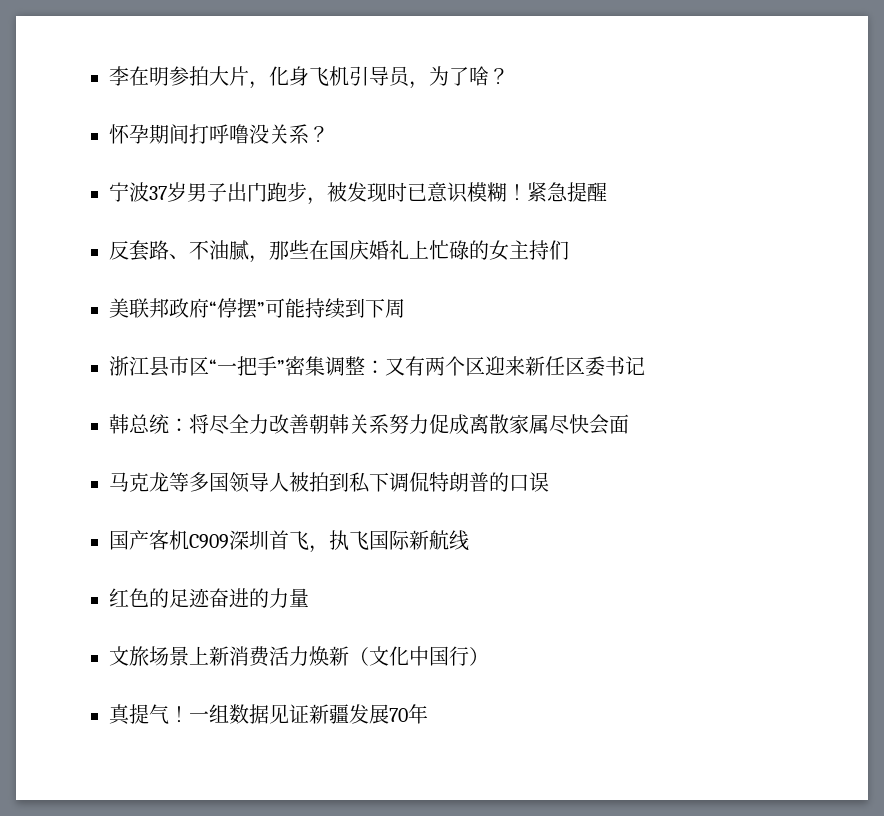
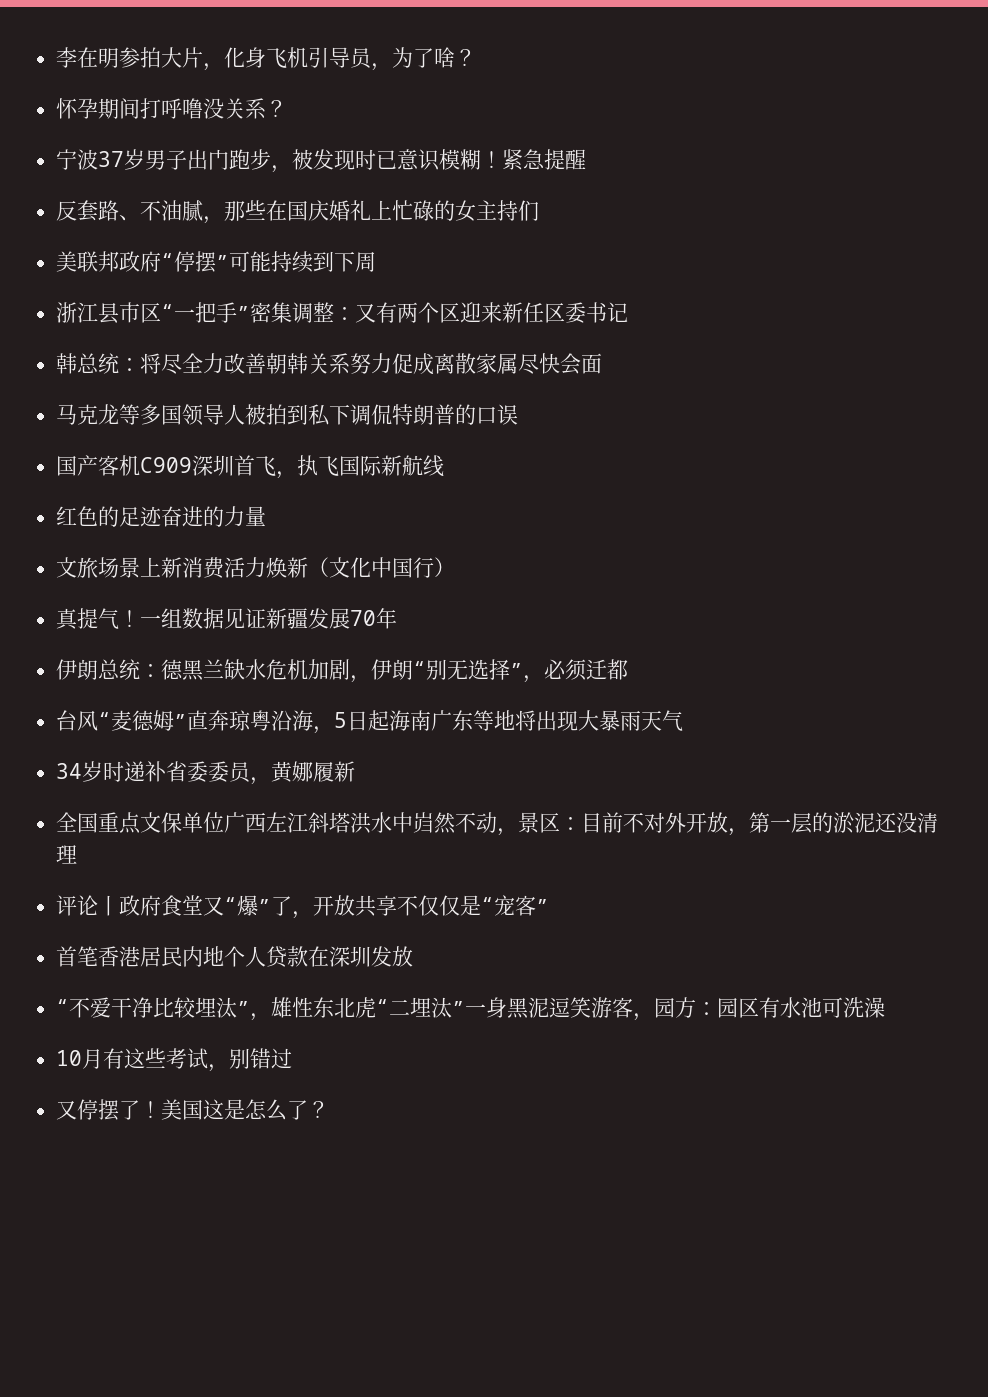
+ 伊朗总统：德黑兰缺水危机加剧，伊朗“别无选择”，必须迁都
+ 台风“麦德姆”直奔琼粤沿海，5日起海南广东等地将出现大暴雨天气
+ 34岁时递补省委委员，黄娜履新
+ 全国重点文保单位广西左江斜塔洪水中岿然不动，景区：目前不对外开放，第一层的淤泥还没清理
+ 评论丨政府食堂又“爆”了，开放共享不仅仅是“宠客”
+ 首笔香港居民内地个人贷款在深圳发放
+ “不爱干净比较埋汰”，雄性东北虎“二埋汰”一身黑泥逗笑游客，园方：园区有水池可洗澡
+ 10月有这些考试，别错过
+ 又停摆了！美国这是怎么了？

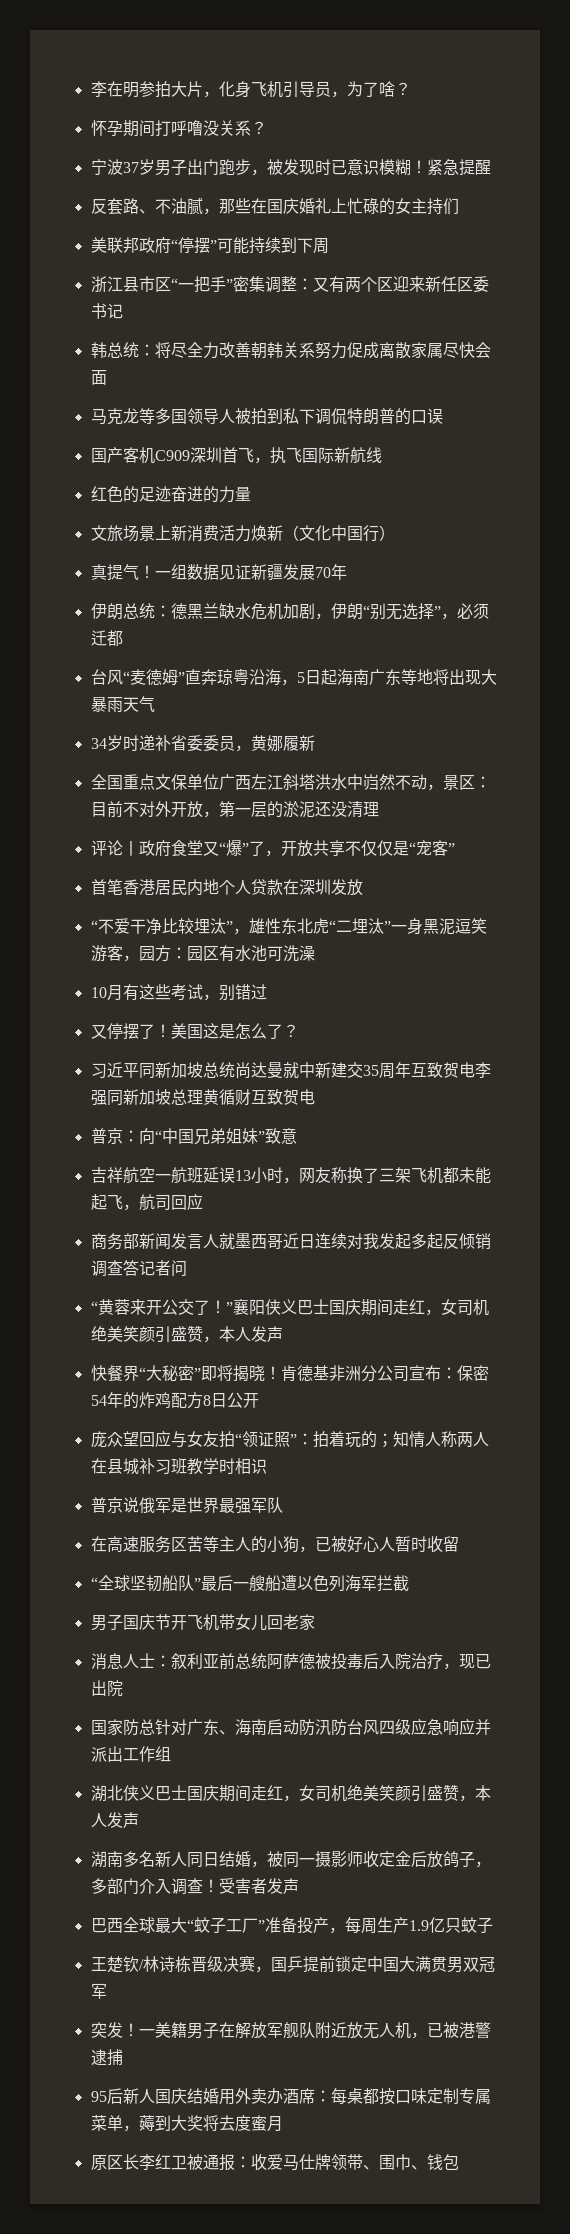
+ 习近平同新加坡总统尚达曼就中新建交35周年互致贺电李强同新加坡总理黄循财互致贺电
+ 普京：向“中国兄弟姐妹”致意
+ 吉祥航空一航班延误13小时，网友称换了三架飞机都未能起飞，航司回应
+ 商务部新闻发言人就墨西哥近日连续对我发起多起反倾销调查答记者问
+ “黄蓉来开公交了！”襄阳侠义巴士国庆期间走红，女司机绝美笑颜引盛赞，本人发声
+ 快餐界“大秘密”即将揭晓！肯德基非洲分公司宣布：保密54年的炸鸡配方8日公开
+ 庞众望回应与女友拍“领证照”：拍着玩的；知情人称两人在县城补习班教学时相识
+ 普京说俄军是世界最强军队
+ 在高速服务区苦等主人的小狗，已被好心人暂时收留
+ “全球坚韧船队”最后一艘船遭以色列海军拦截
+ 男子国庆节开飞机带女儿回老家
+ 消息人士：叙利亚前总统阿萨德被投毒后入院治疗，现已出院
+ 国家防总针对广东、海南启动防汛防台风四级应急响应并派出工作组
+ 湖北侠义巴士国庆期间走红，女司机绝美笑颜引盛赞，本人发声
+ 湖南多名新人同日结婚，被同一摄影师收定金后放鸽子，多部门介入调查！受害者发声
+ 巴西全球最大“蚊子工厂”准备投产，每周生产1.9亿只蚊子
+ 王楚钦/林诗栋晋级决赛，国乒提前锁定中国大满贯男双冠军
+ 突发！一美籍男子在解放军舰队附近放无人机，已被港警逮捕
+ 95后新人国庆结婚用外卖办酒席：每桌都按口味定制专属菜单，薅到大奖将去度蜜月
+ 原区长李红卫被通报：收爱马仕牌领带、围巾、钱包

